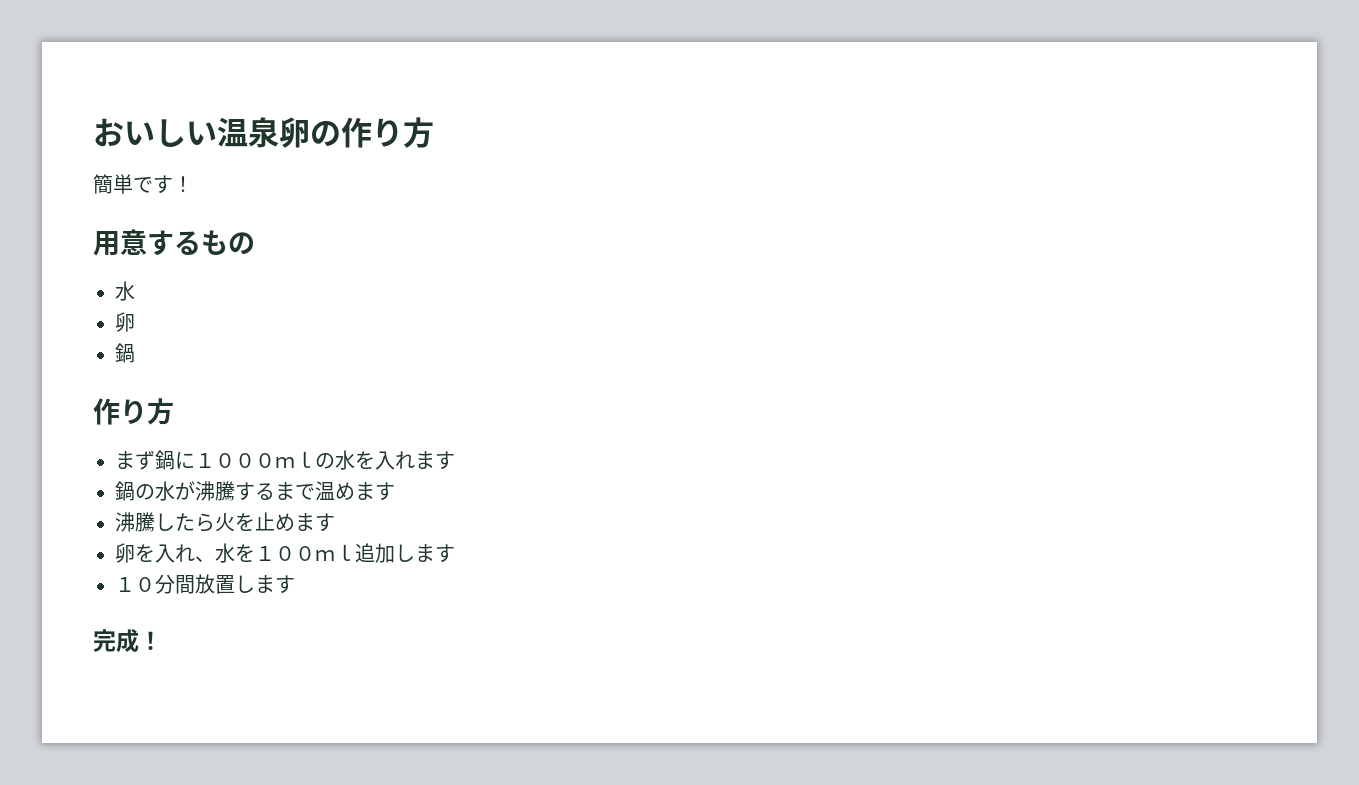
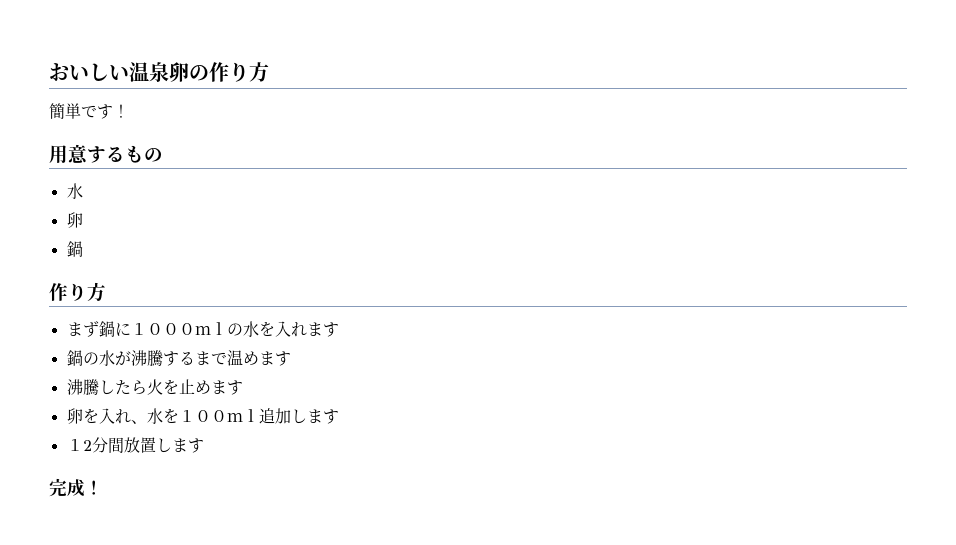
- １０分間放置します
+ １2分間放置します

